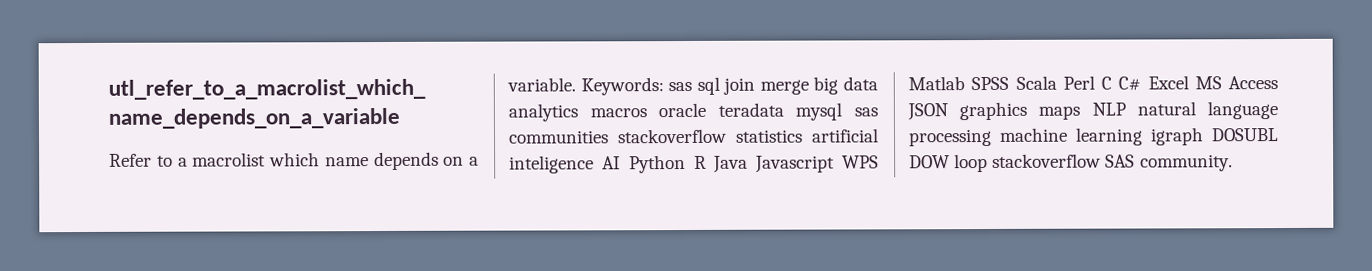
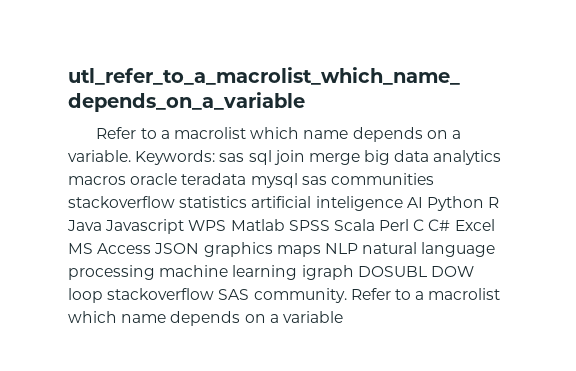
+ Refer to a macrolist which name depends on a variable

